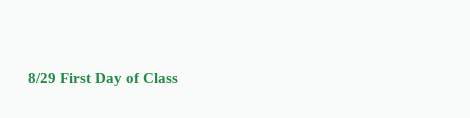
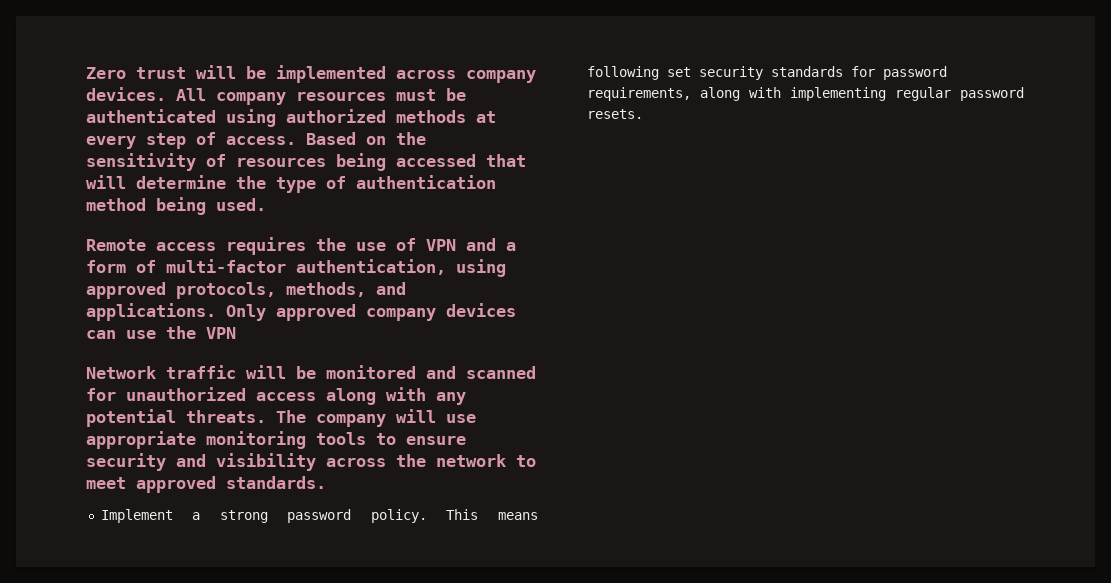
- 8/29 First Day of Class
+ Zero trust will be implemented across company devices. All company resources must be authenticated using authorized methods at every step of access. Based on the sensitivity of resources being accessed that will determine the type of authentication method being used.
+ Remote access requires the use of VPN and a form of multi-factor authentication, using approved protocols, methods, and applications. Only approved company devices can use the VPN
+ Network traffic will be monitored and scanned for unauthorized access along with any potential threats. The company will use appropriate monitoring tools to ensure security and visibility across the network to meet approved standards.
+ Implement a strong password policy. This means following set security standards for password requirements, along with implementing regular password resets.

